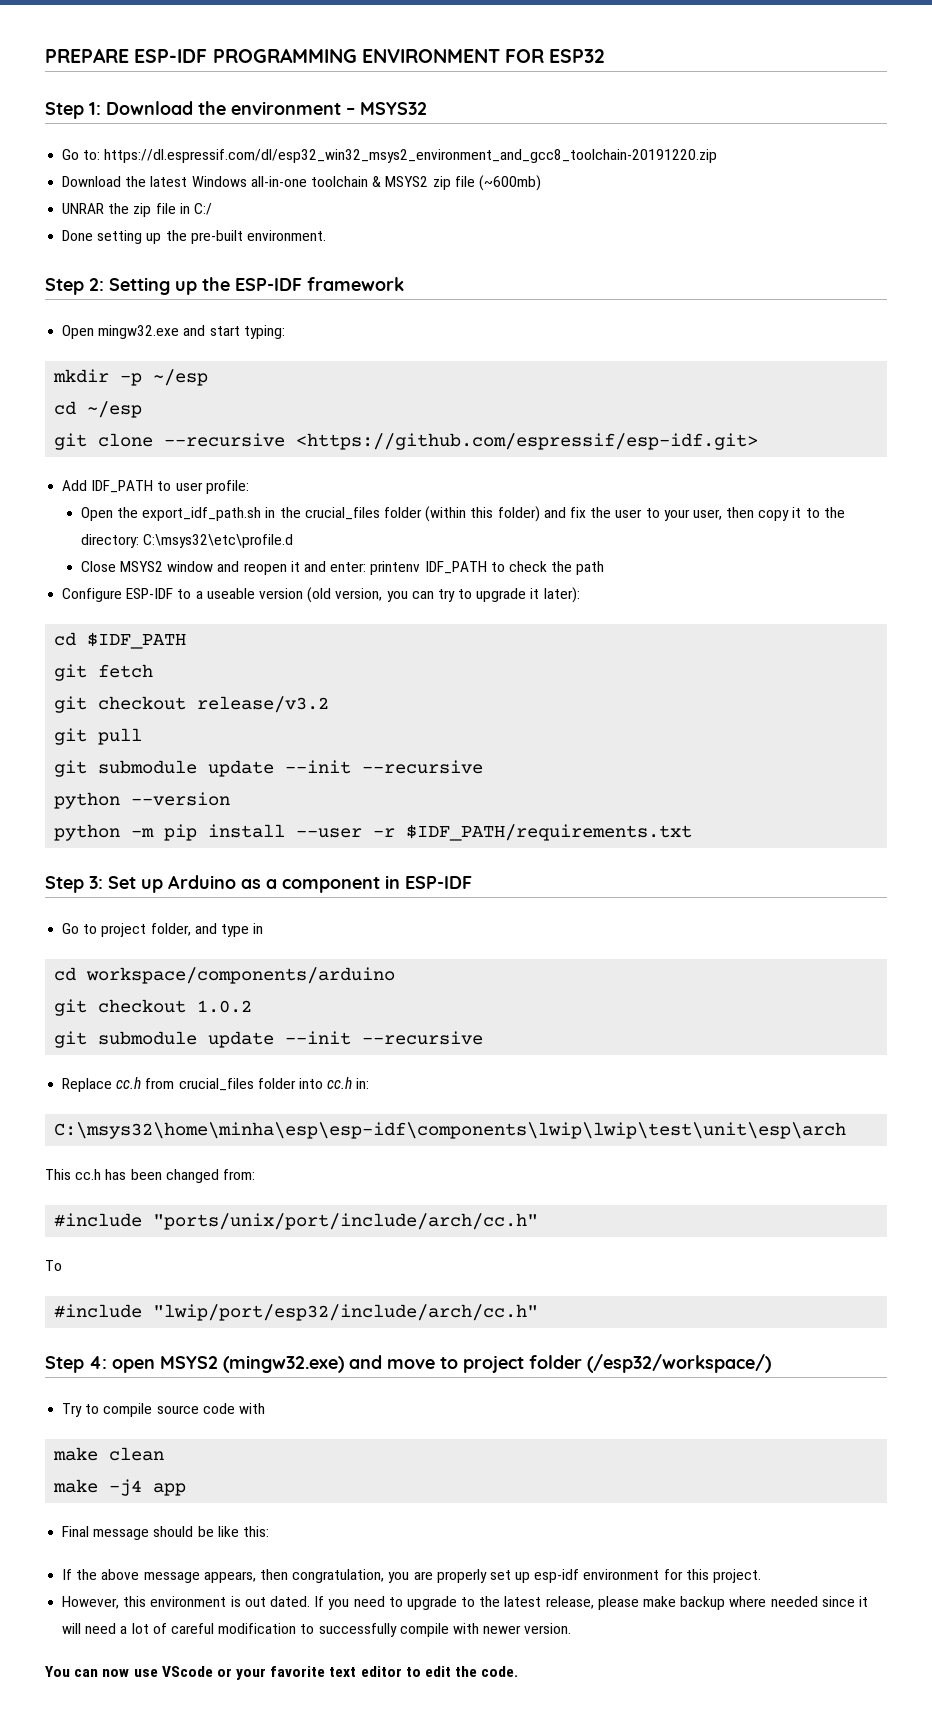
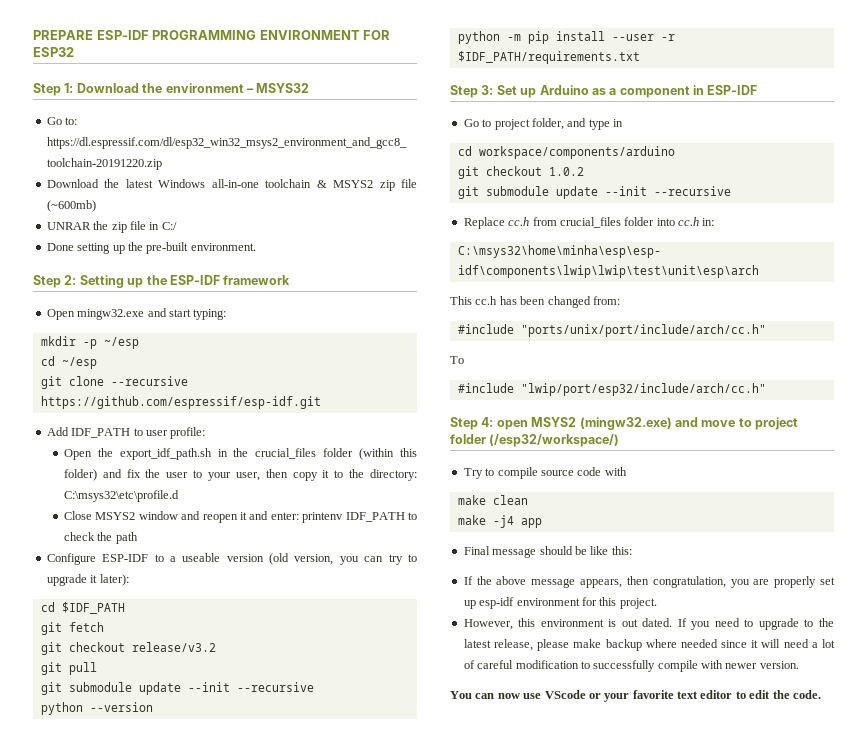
- git clone --recursive <https://github.com/espressif/esp-idf.git>
+ git clone --recursive https://github.com/espressif/esp-idf.git

